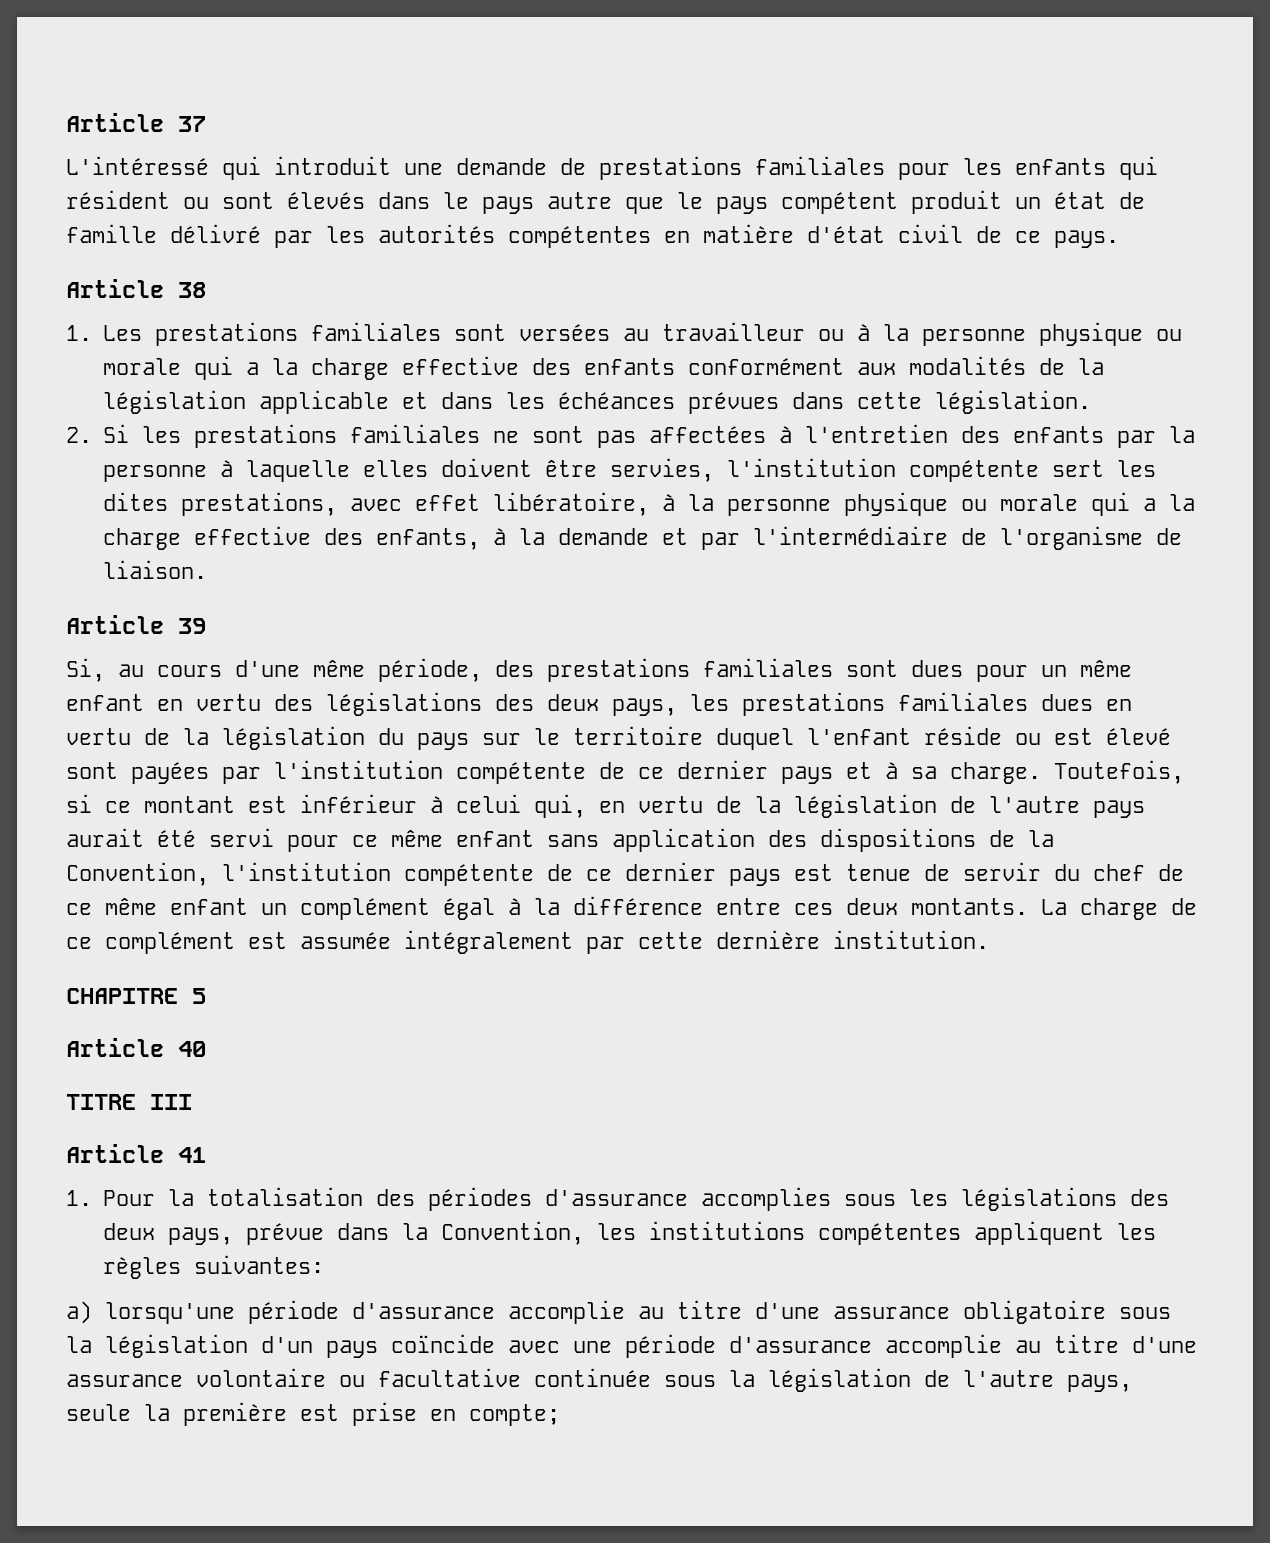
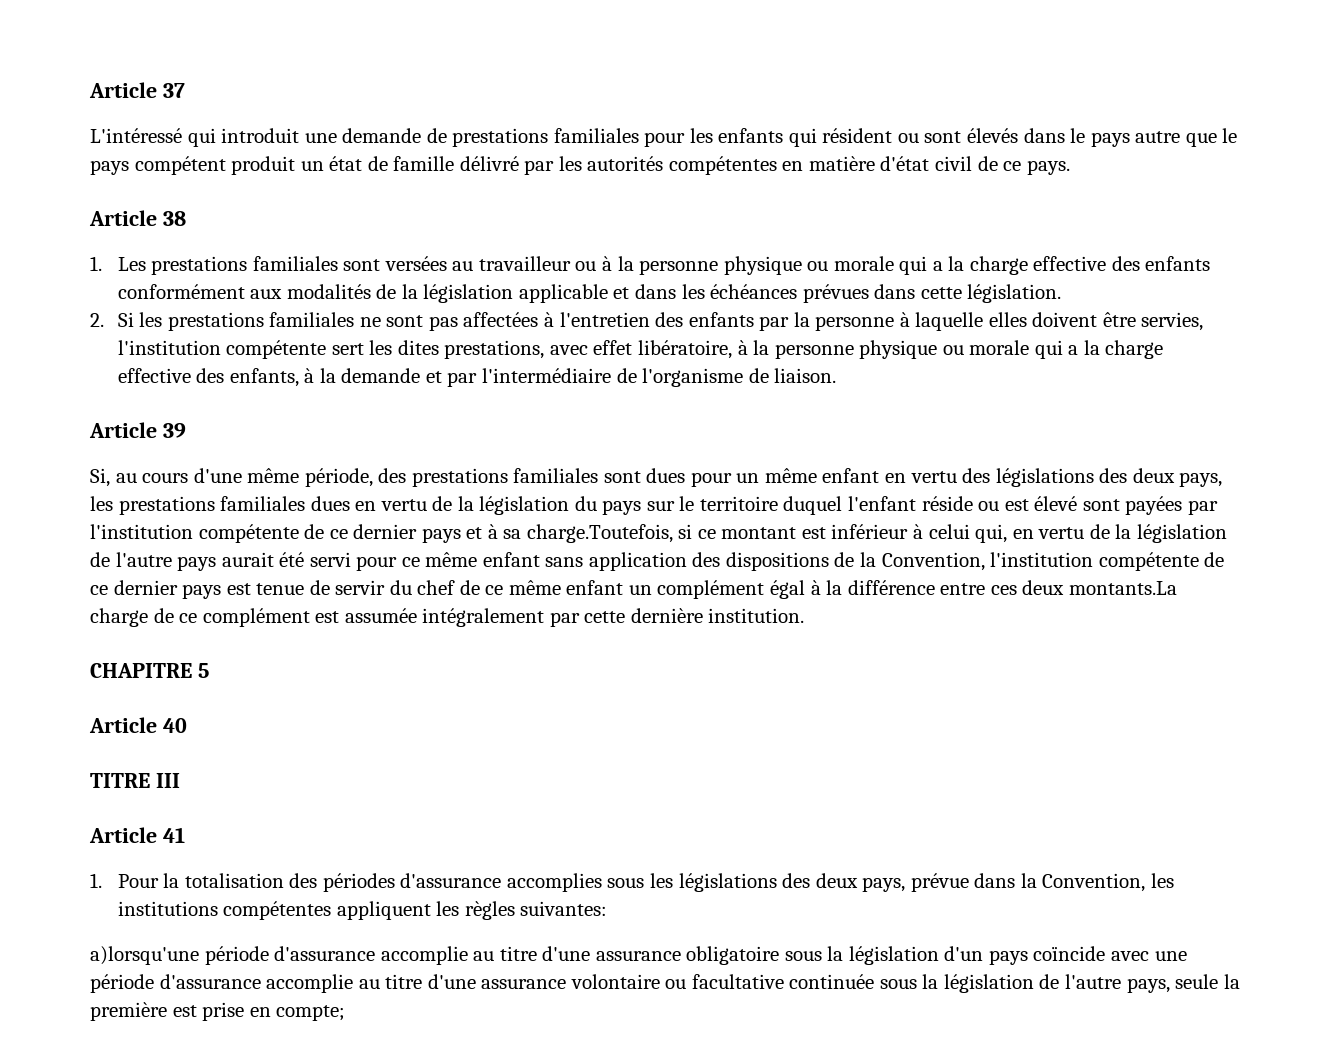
- Si, au cours d'une même période, des prestations familiales sont dues pour un même enfant en vertu des législations des deux pays, les prestations familiales dues en vertu de la législation du pays sur le territoire duquel l'enfant réside ou est élevé sont payées par l'institution compétente de ce dernier pays et à sa charge. Toutefois, si ce montant est inférieur à celui qui, en vertu de la législation de l'autre pays aurait été servi pour ce même enfant sans application des dispositions de la Convention, l'institution compétente de ce dernier pays est tenue de servir du chef de ce même enfant un complément égal à la différence entre ces deux montants. La charge de ce complément est assumée intégralement par cette dernière institution.
+ Si, au cours d'une même période, des prestations familiales sont dues pour un même enfant en vertu des législations des deux pays, les prestations familiales dues en vertu de la législation du pays sur le territoire duquel l'enfant réside ou est élevé sont payées par l'institution compétente de ce dernier pays et à sa charge.Toutefois, si ce montant est inférieur à celui qui, en vertu de la législation de l'autre pays aurait été servi pour ce même enfant sans application des dispositions de la Convention, l'institution compétente de ce dernier pays est tenue de servir du chef de ce même enfant un complément égal à la différence entre ces deux montants.La charge de ce complément est assumée intégralement par cette dernière institution.
- a) lorsqu'une période d'assurance accomplie au titre d'une assurance obligatoire sous la législation d'un pays coïncide avec une période d'assurance accomplie au titre d'une assurance volontaire ou facultative continuée sous la législation de l'autre pays, seule la première est prise en compte;
+ a)lorsqu'une période d'assurance accomplie au titre d'une assurance obligatoire sous la législation d'un pays coïncide avec une période d'assurance accomplie au titre d'une assurance volontaire ou facultative continuée sous la législation de l'autre pays, seule la première est prise en compte;

